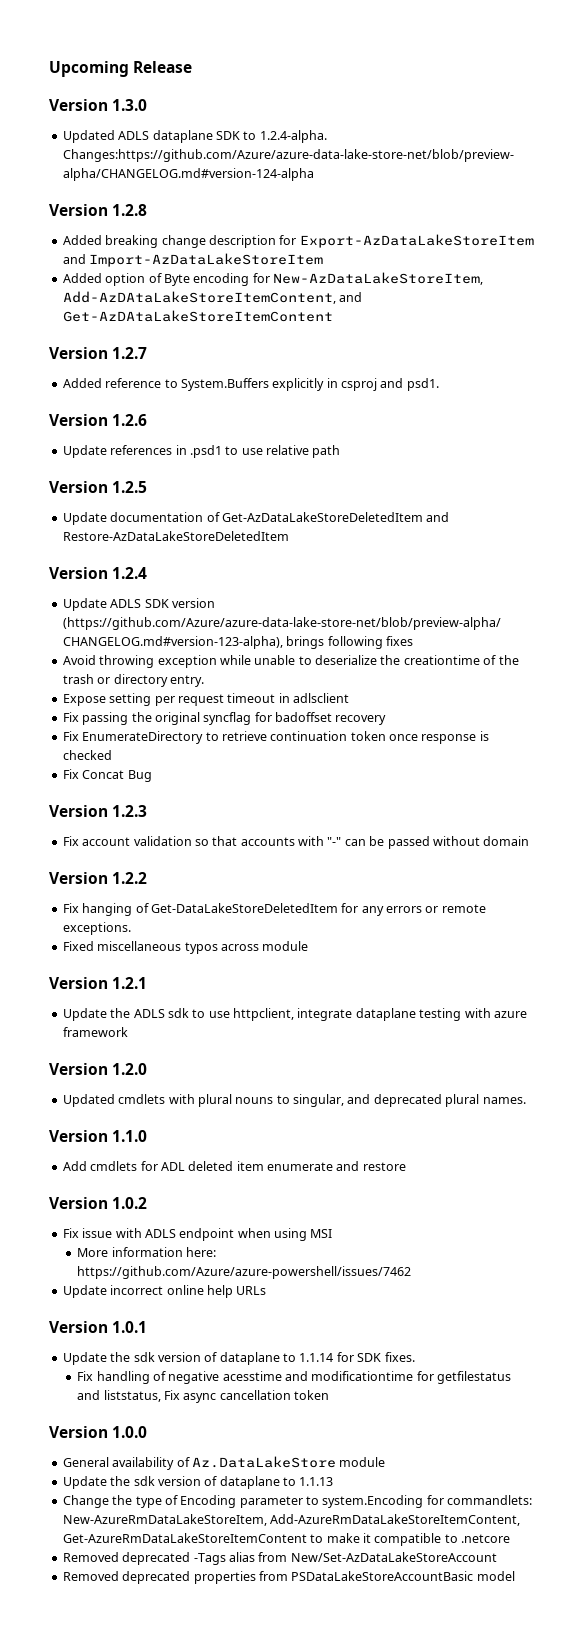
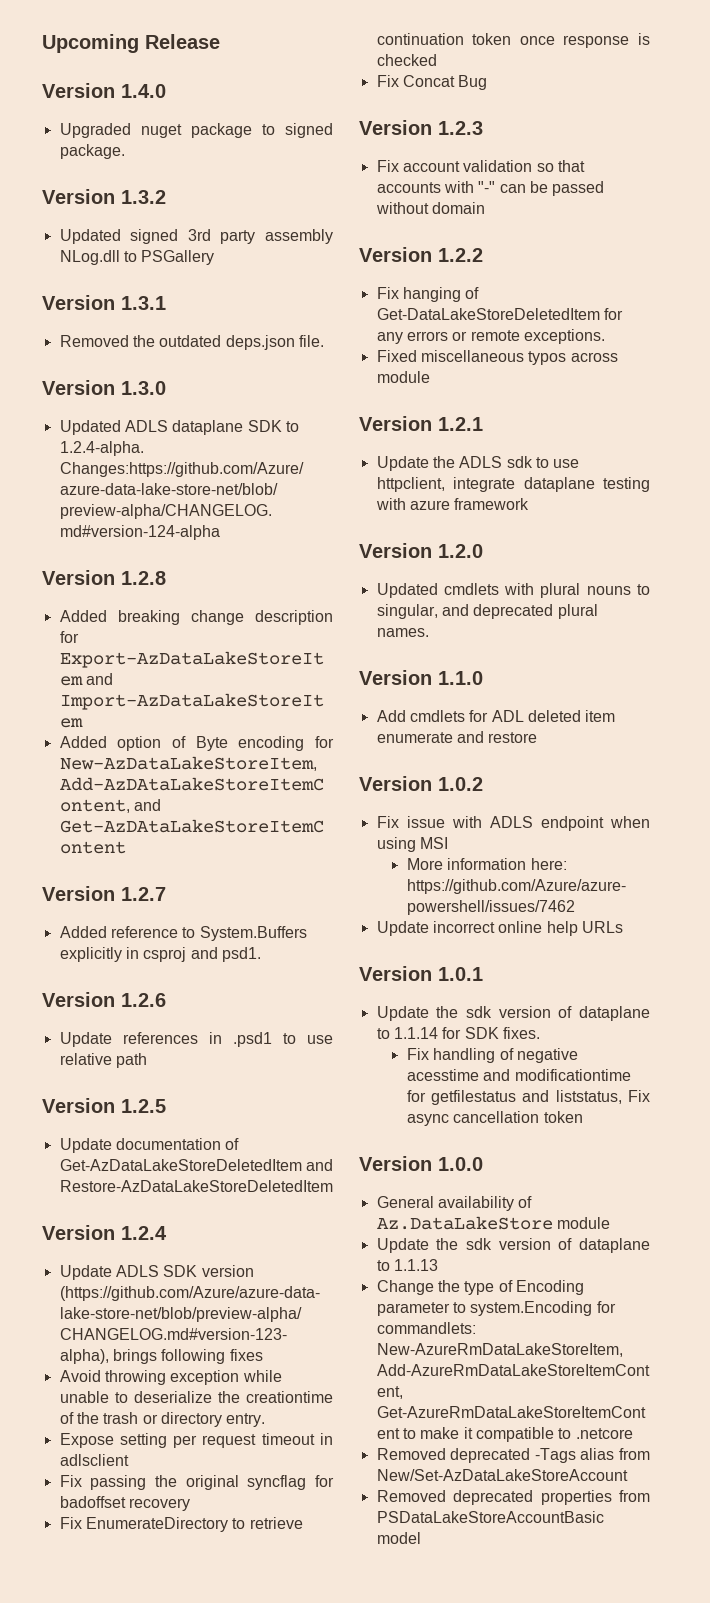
+ Version 1.4.0
+ Upgraded nuget package to signed package.
+ Version 1.3.2
+ Updated signed 3rd party assembly NLog.dll to PSGallery
+ Version 1.3.1
+ Removed the outdated deps.json file.

